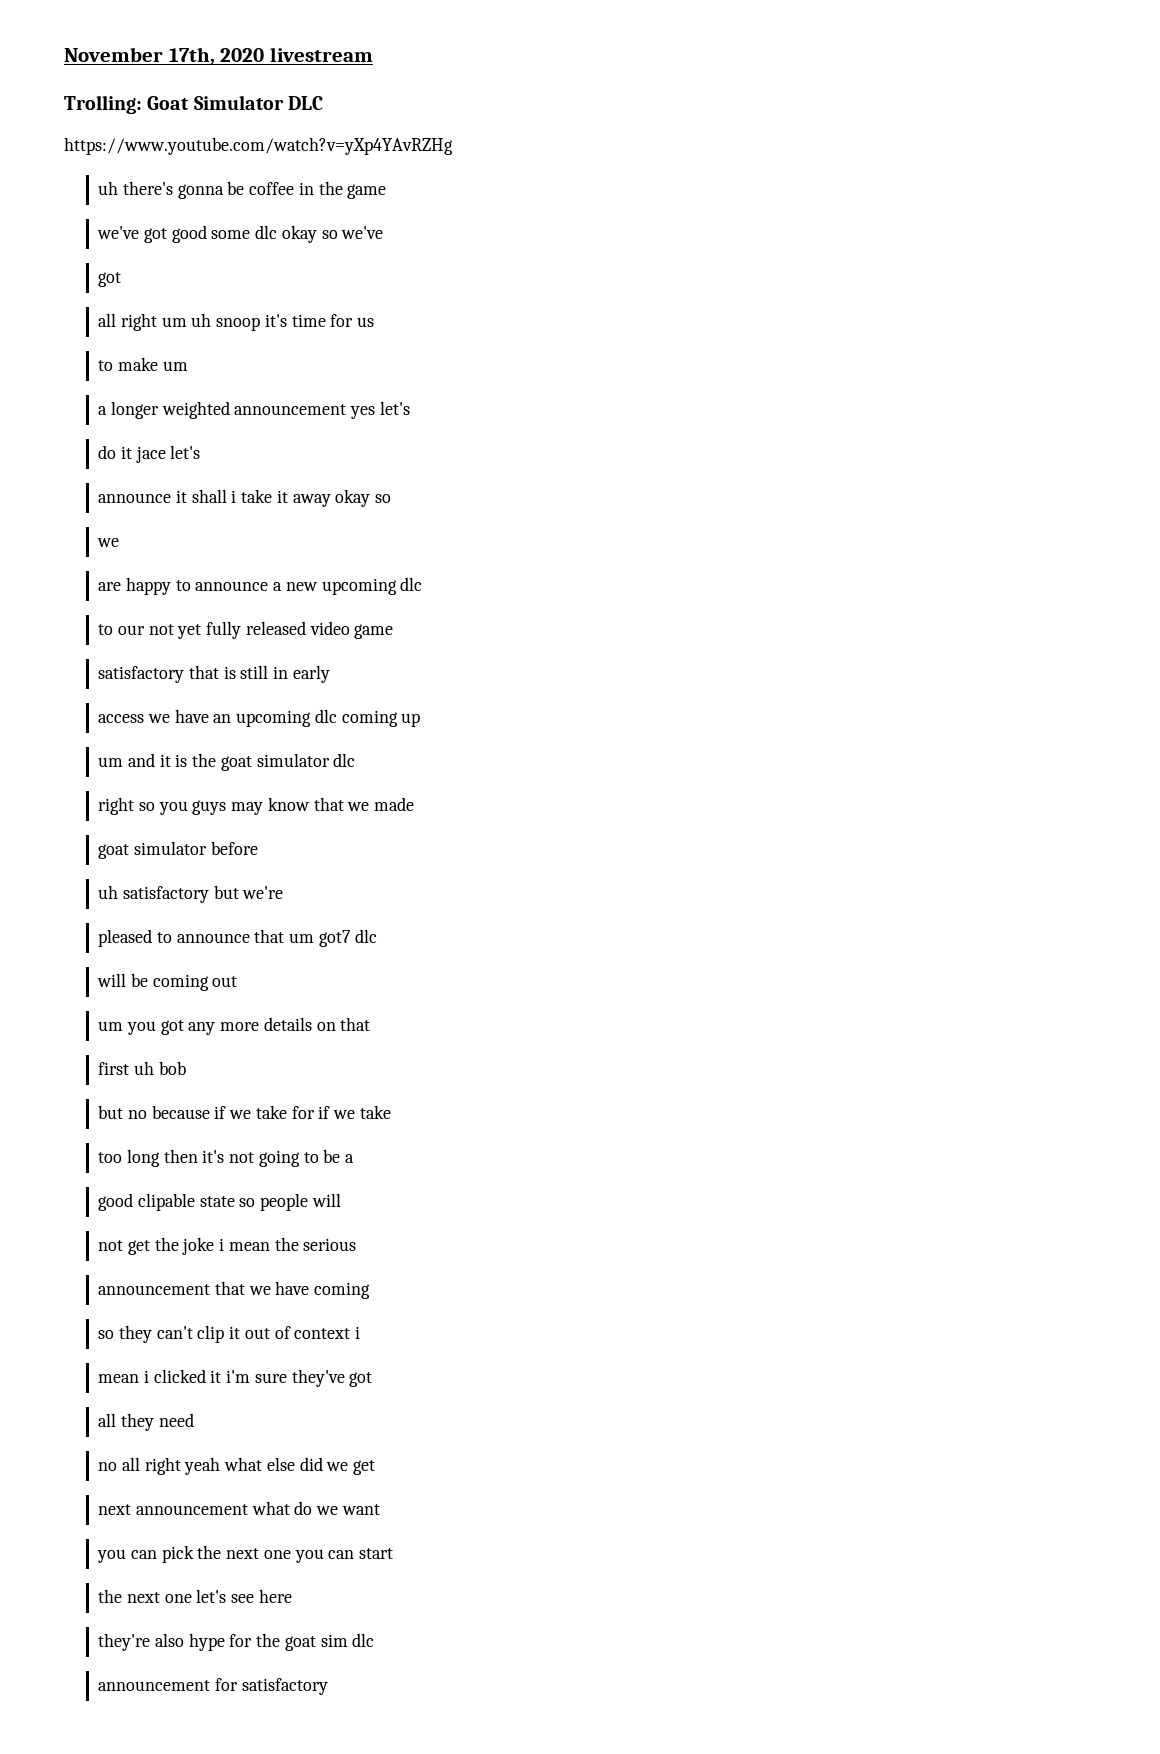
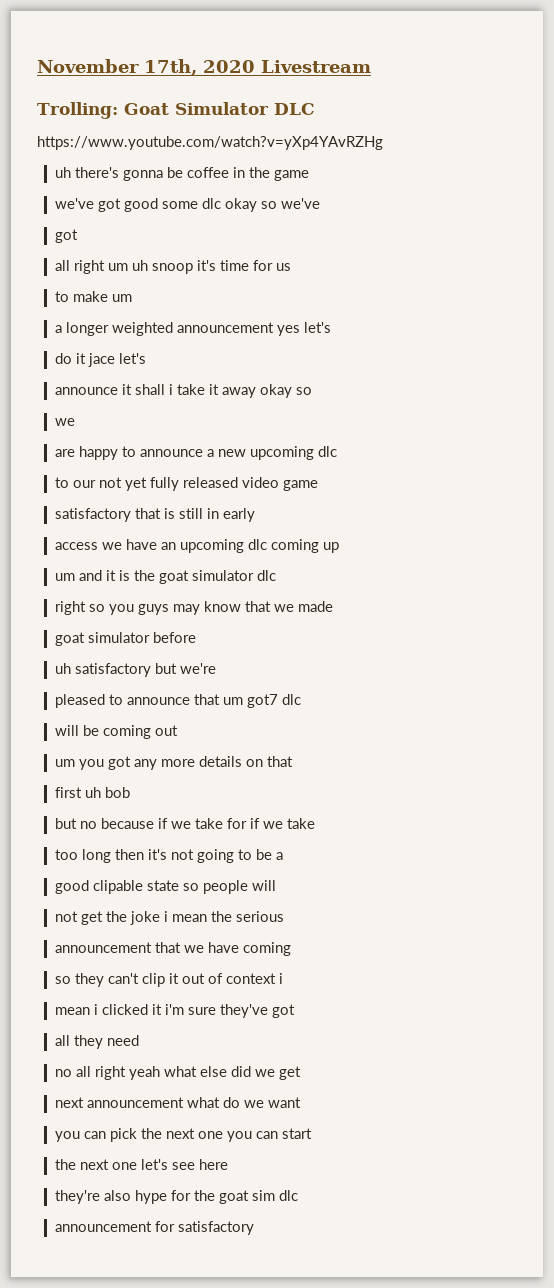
- November 17th, 2020 livestream
+ November 17th, 2020 Livestream

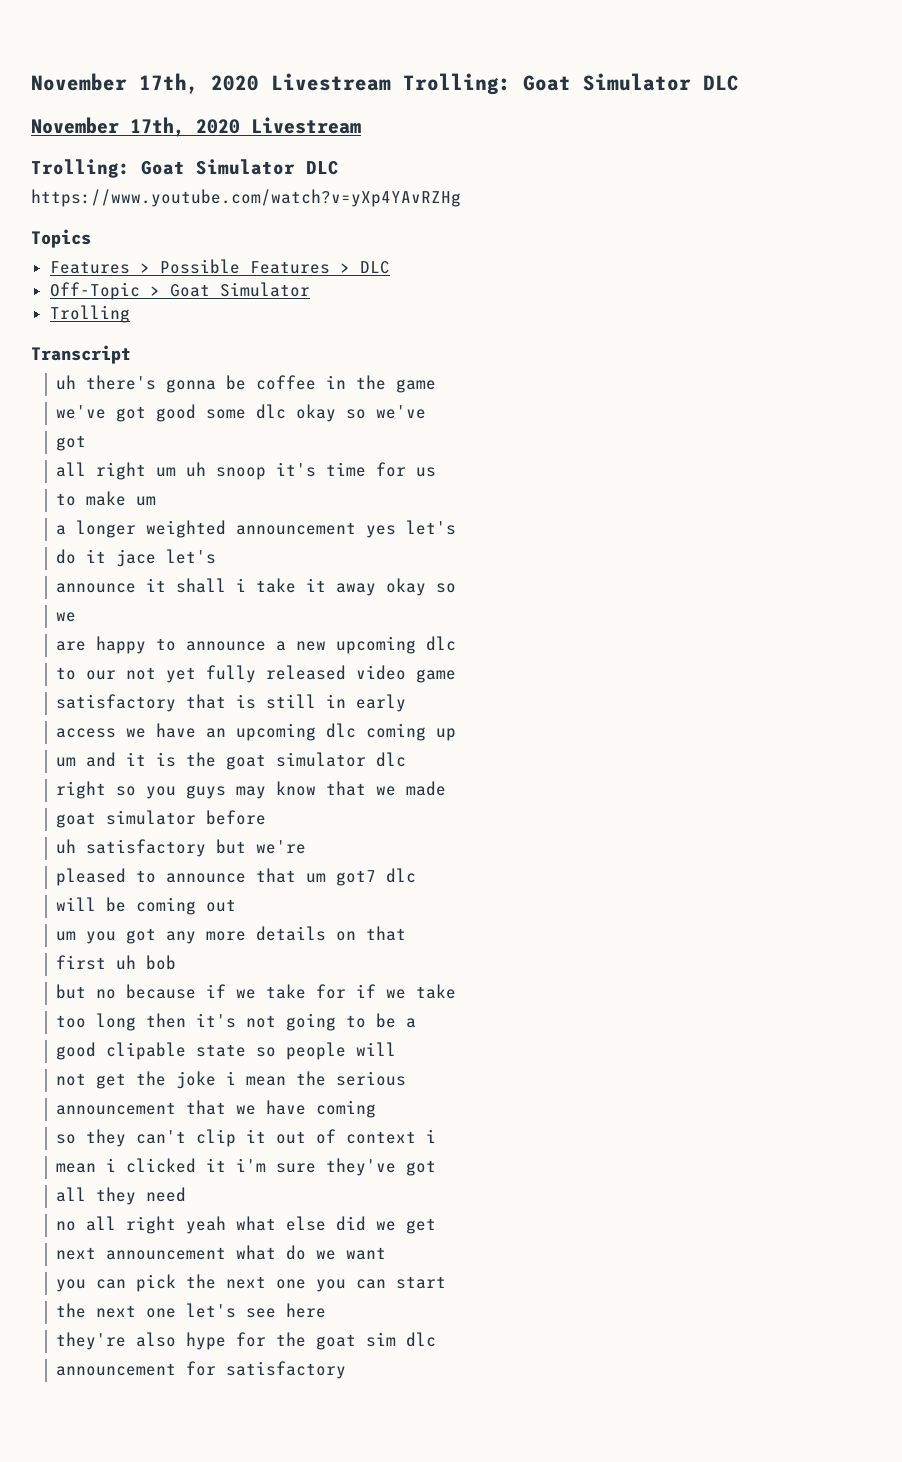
+ November 17th, 2020 Livestream Trolling: Goat Simulator DLC
+ Topics
+ Features > Possible Features > DLC
+ Off-Topic > Goat Simulator
+ Trolling
+ Transcript

